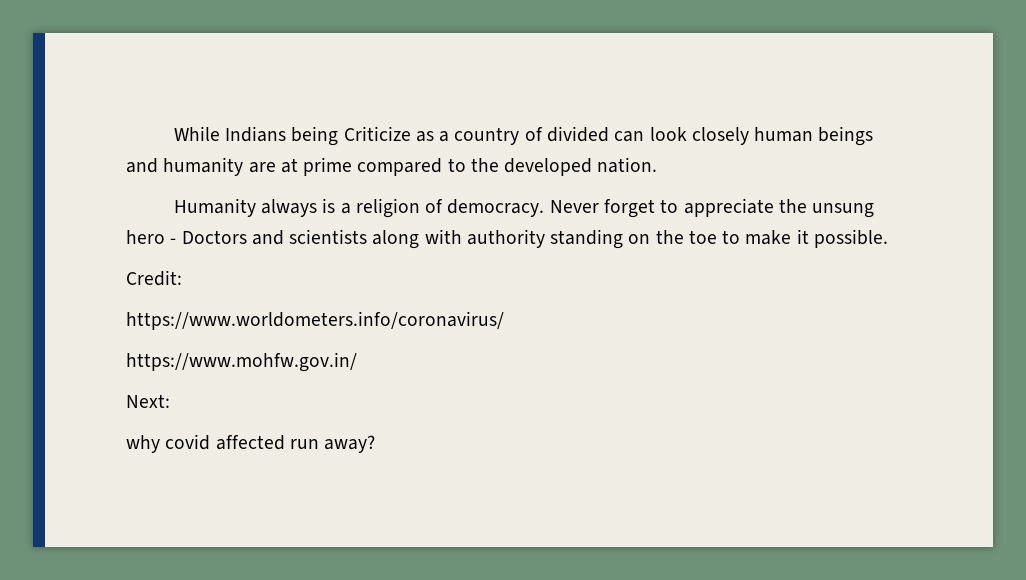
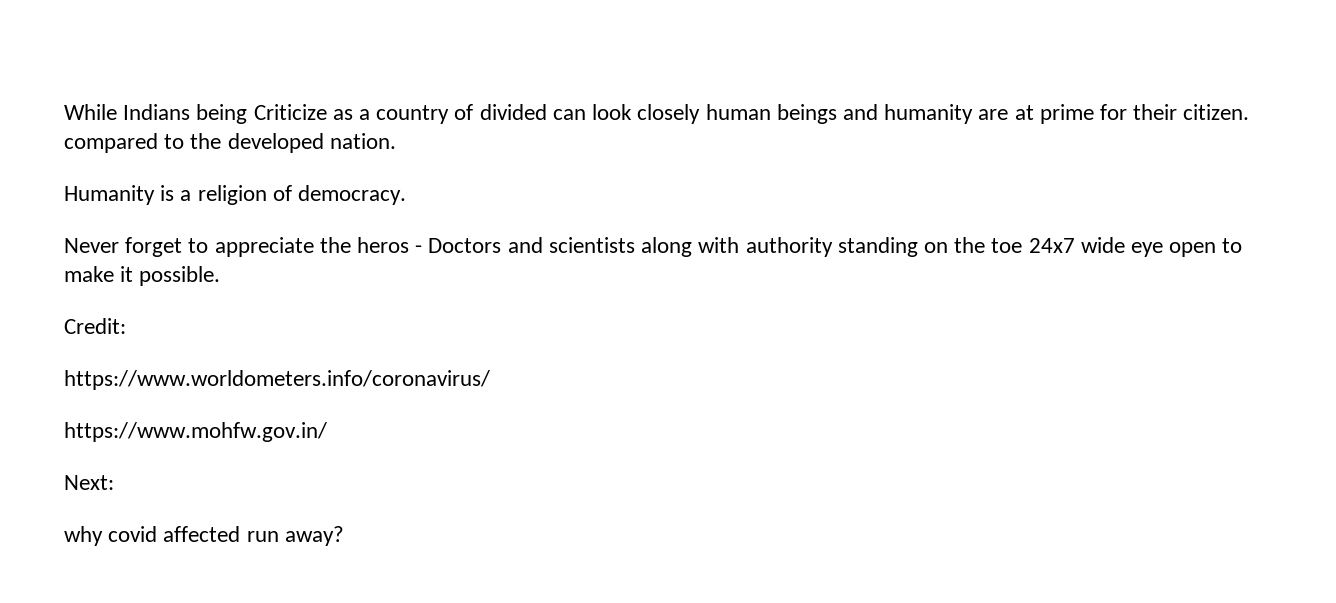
- While Indians being Criticize as a country of divided can look closely human beings and humanity are at prime compared to the developed nation.
+ While Indians being Criticize as a country of divided can look closely human beings and humanity are at prime for their citizen. compared to the developed nation.
- Humanity always is a religion of democracy. Never forget to appreciate the unsung hero - Doctors and scientists along with authority standing on the toe to make it possible.
+ Humanity is a religion of democracy.
+ Never forget to appreciate the heros - Doctors and scientists along with authority standing on the toe 24x7 wide eye open to make it possible.

